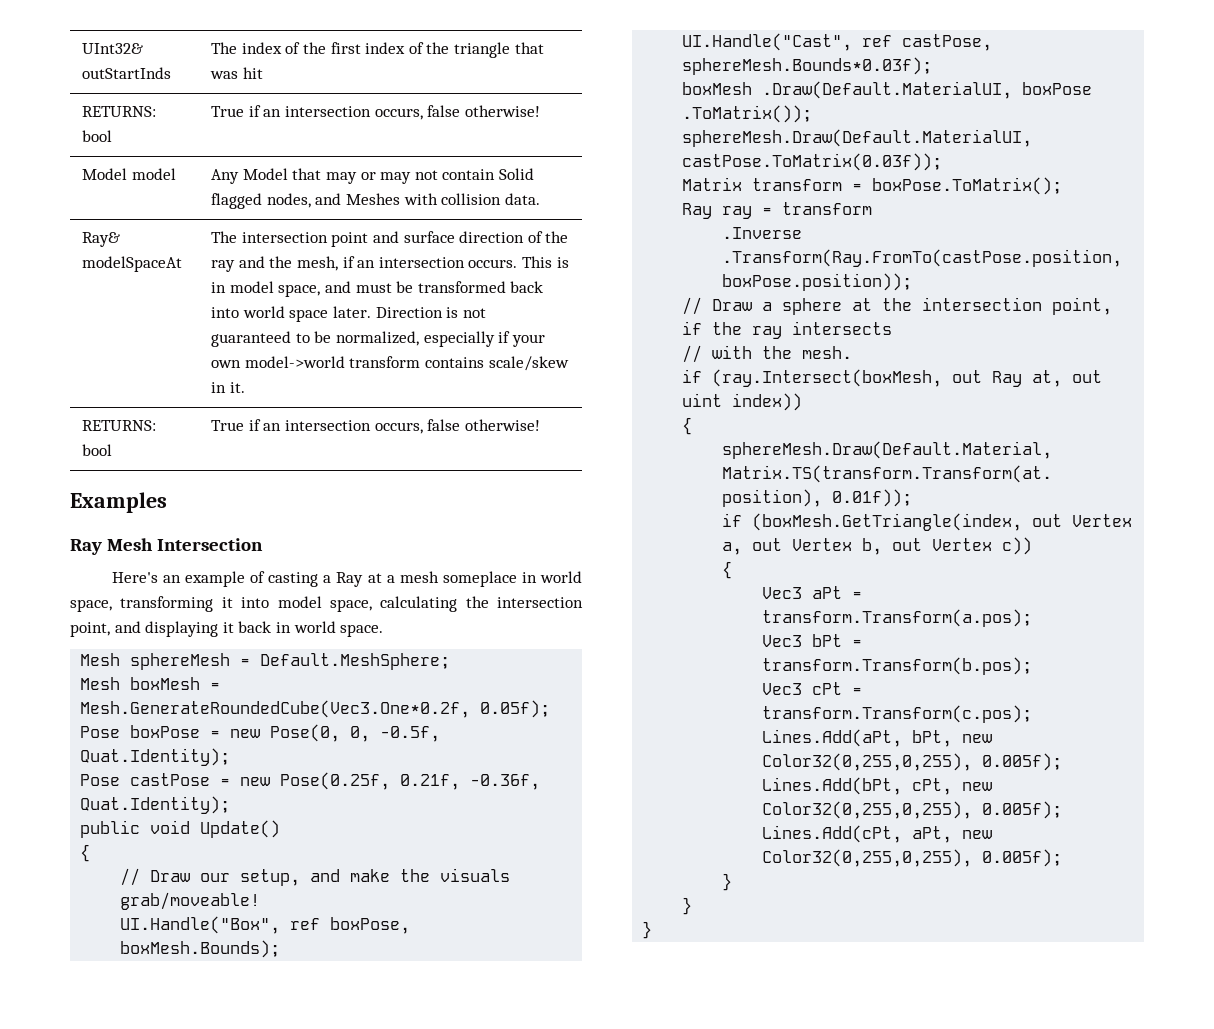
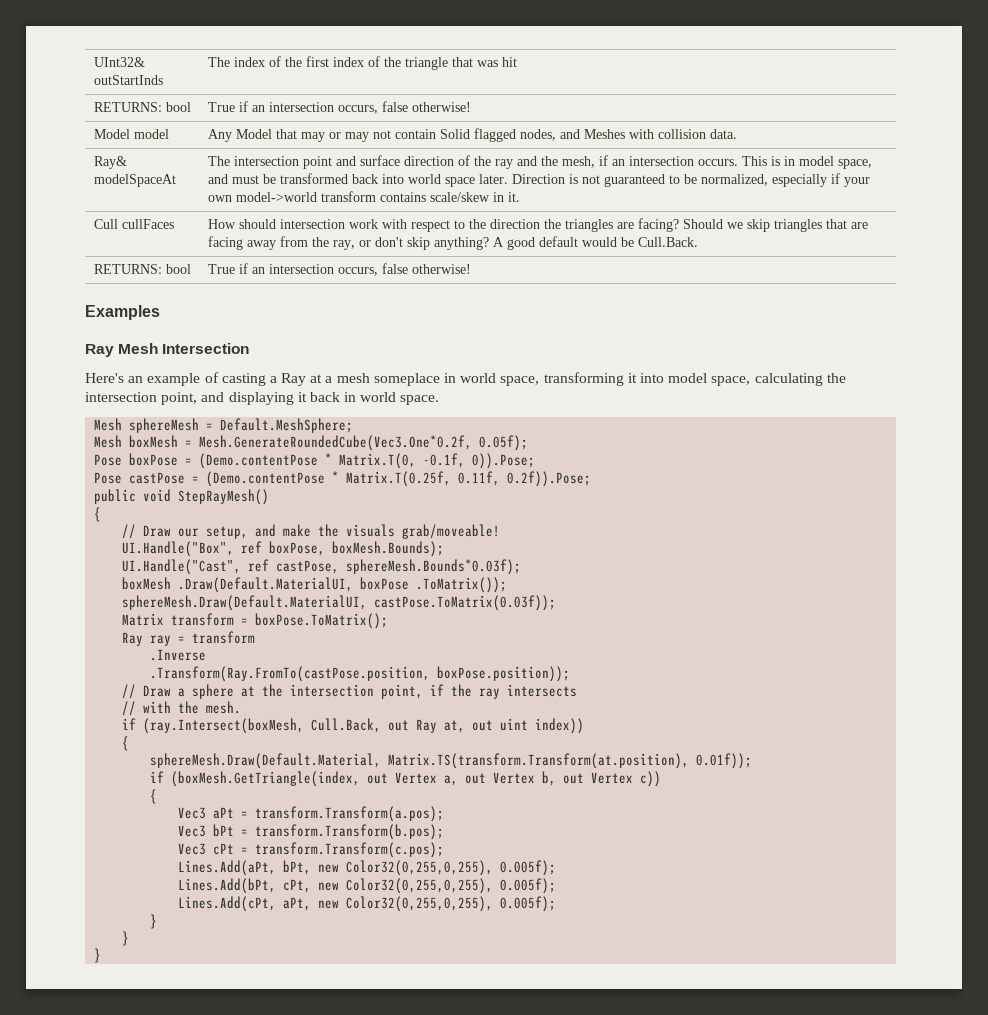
+ Cull cullFaces | How should intersection work with respect to the direction the triangles are facing? Should we skip triangles that are facing away from the ray, or don't skip anything? A good default would be Cull.Back.
- Pose boxPose = new Pose(0, 0, -0.5f, Quat.Identity);
- Pose castPose = new Pose(0.25f, 0.21f, -0.36f, Quat.Identity);
+ Pose boxPose = (Demo.contentPose * Matrix.T(0, -0.1f, 0)).Pose;
+ Pose castPose = (Demo.contentPose * Matrix.T(0.25f, 0.11f, 0.2f)).Pose;
- public void Update()
+ public void StepRayMesh()
- if (ray.Intersect(boxMesh, out Ray at, out uint index))
+ if (ray.Intersect(boxMesh, Cull.Back, out Ray at, out uint index))

